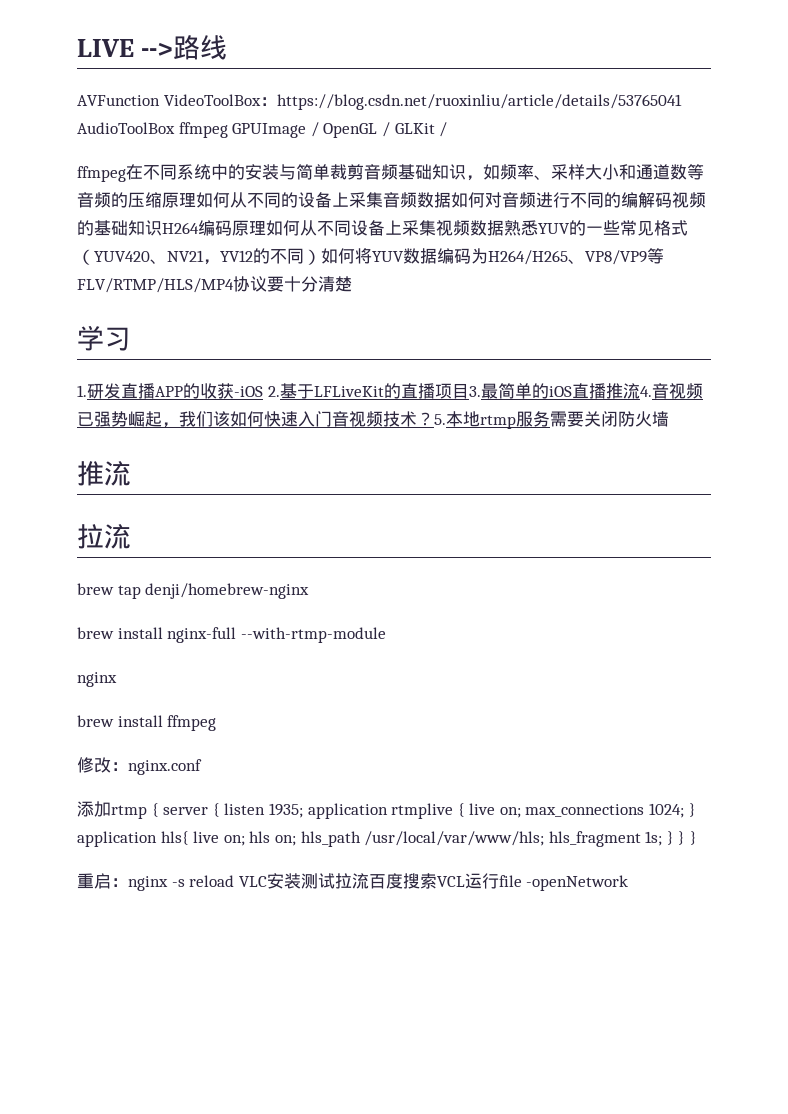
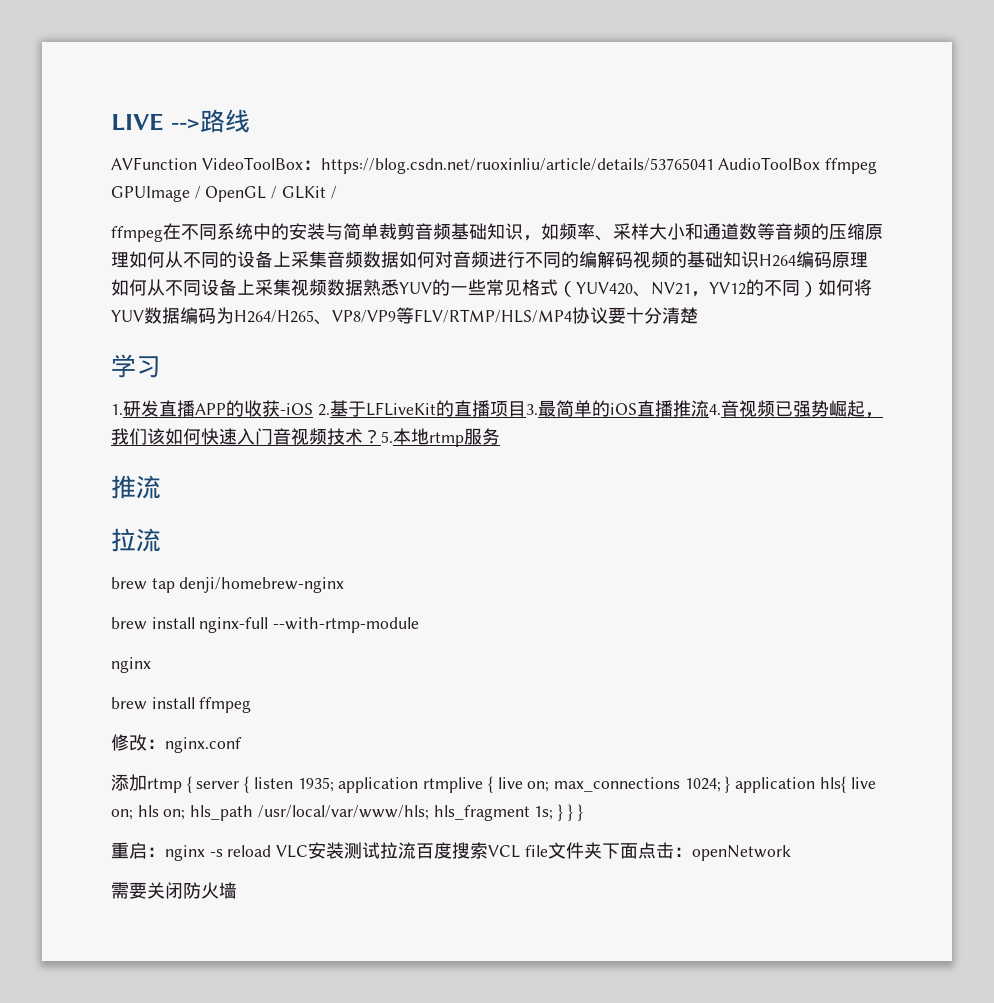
- 5.本地rtmp服务需要关闭防火墙
+ 5.本地rtmp服务
- 重启：nginx -s reload VLC安装测试拉流百度搜索VCL运行file -openNetwork
+ 重启：nginx -s reload VLC安装测试拉流百度搜索VCL file文件夹下面点击：openNetwork
+ 需要关闭防火墙

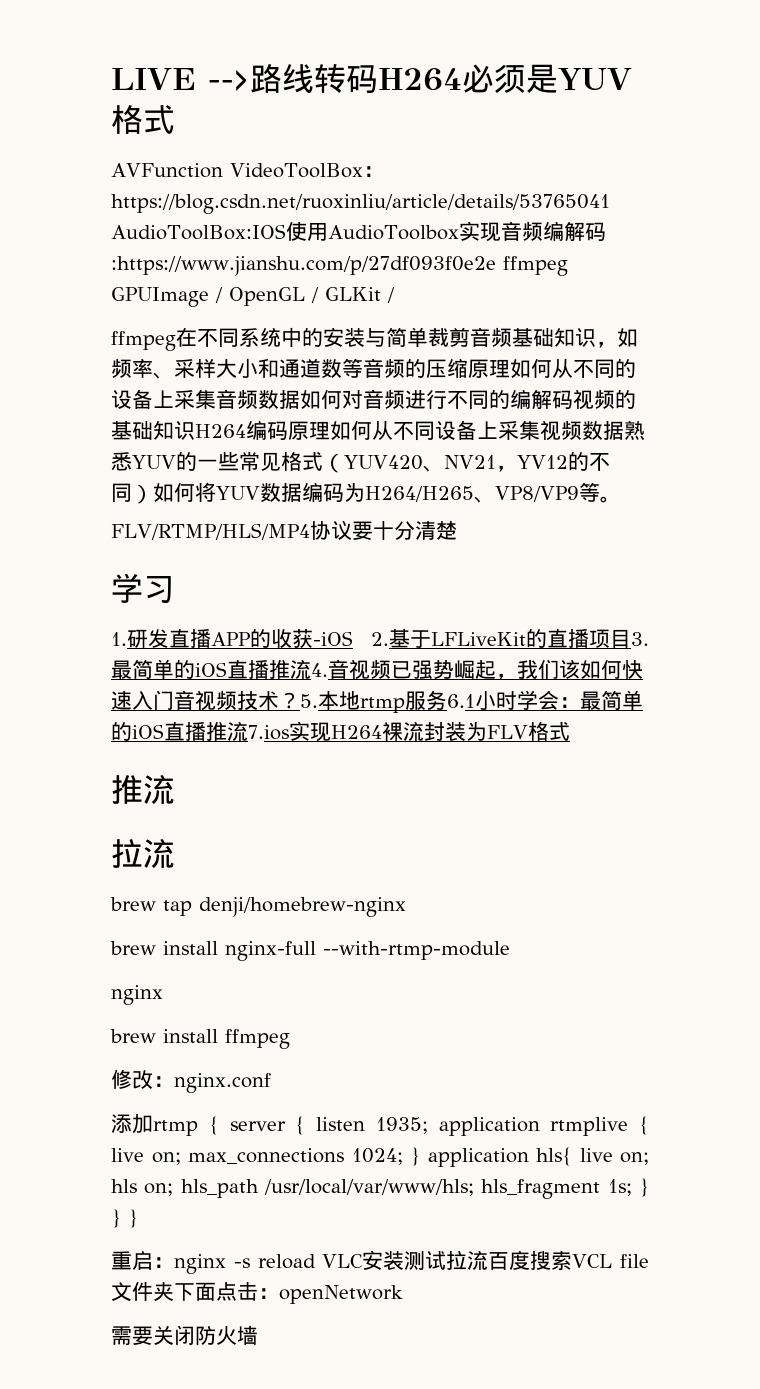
- LIVE -->路线
- AVFunction VideoToolBox：https://blog.csdn.net/ruoxinliu/article/details/53765041 AudioToolBox ffmpeg GPUImage / OpenGL / GLKit /
+ LIVE -->路线转码H264必须是YUV格式
+ AVFunction VideoToolBox：https://blog.csdn.net/ruoxinliu/article/details/53765041 AudioToolBox:IOS使用AudioToolbox实现音频编解码:https://www.jianshu.com/p/27df093f0e2e ffmpeg GPUImage / OpenGL / GLKit /
- ffmpeg在不同系统中的安装与简单裁剪音频基础知识，如频率、采样大小和通道数等音频的压缩原理如何从不同的设备上采集音频数据如何对音频进行不同的编解码视频的基础知识H264编码原理如何从不同设备上采集视频数据熟悉YUV的一些常见格式（YUV420、NV21，YV12的不同）如何将YUV数据编码为H264/H265、VP8/VP9等FLV/RTMP/HLS/MP4协议要十分清楚
+ ffmpeg在不同系统中的安装与简单裁剪音频基础知识，如频率、采样大小和通道数等音频的压缩原理如何从不同的设备上采集音频数据如何对音频进行不同的编解码视频的基础知识H264编码原理如何从不同设备上采集视频数据熟悉YUV的一些常见格式（YUV420、NV21，YV12的不同）如何将YUV数据编码为H264/H265、VP8/VP9等。
+ FLV/RTMP/HLS/MP4协议要十分清楚
- 5.本地rtmp服务
+ 5.本地rtmp服务6.1小时学会：最简单的iOS直播推流7.ios实现H264裸流封装为FLV格式

